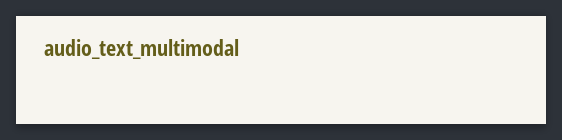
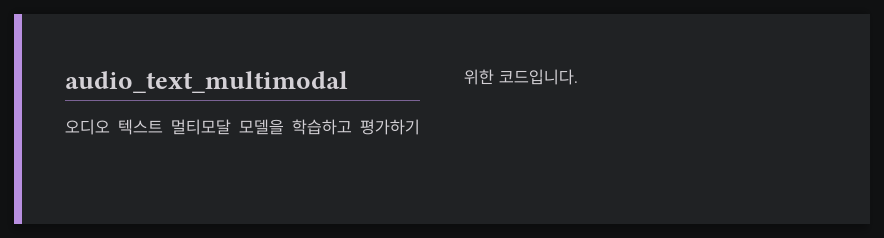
+ 오디오 텍스트 멀티모달 모델을 학습하고 평가하기 위한 코드입니다.

